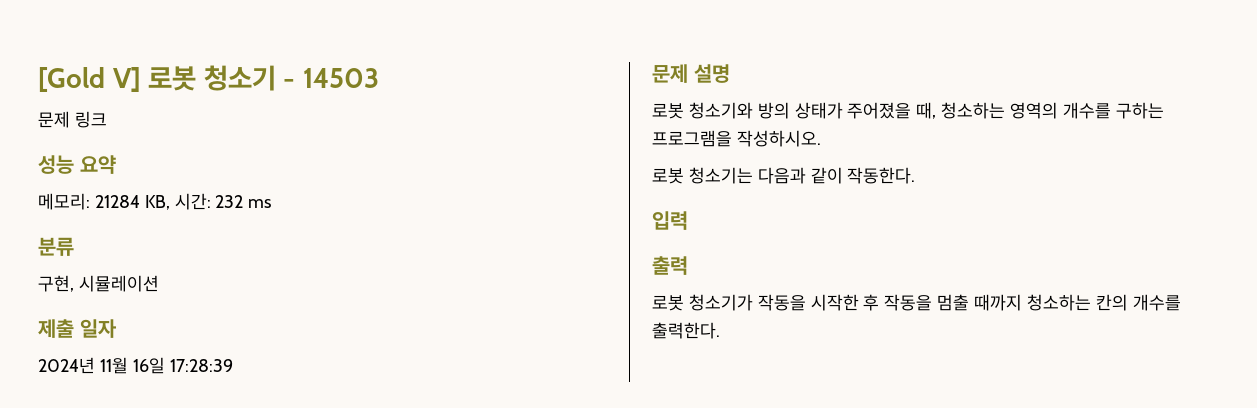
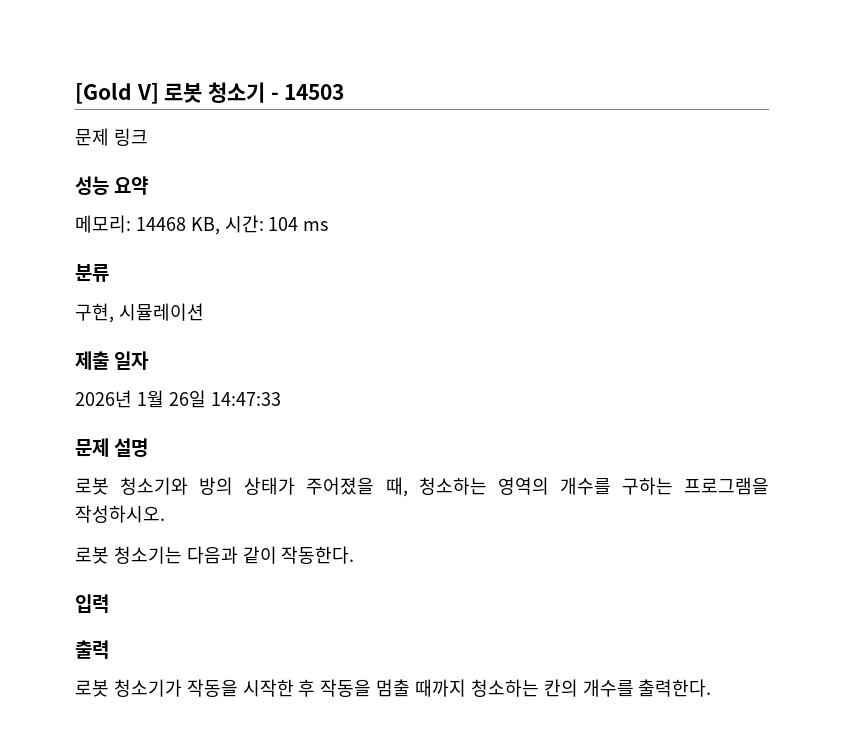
- 메모리: 21284 KB, 시간: 232 ms
+ 메모리: 14468 KB, 시간: 104 ms
- 2024년 11월 16일 17:28:39
+ 2026년 1월 26일 14:47:33

